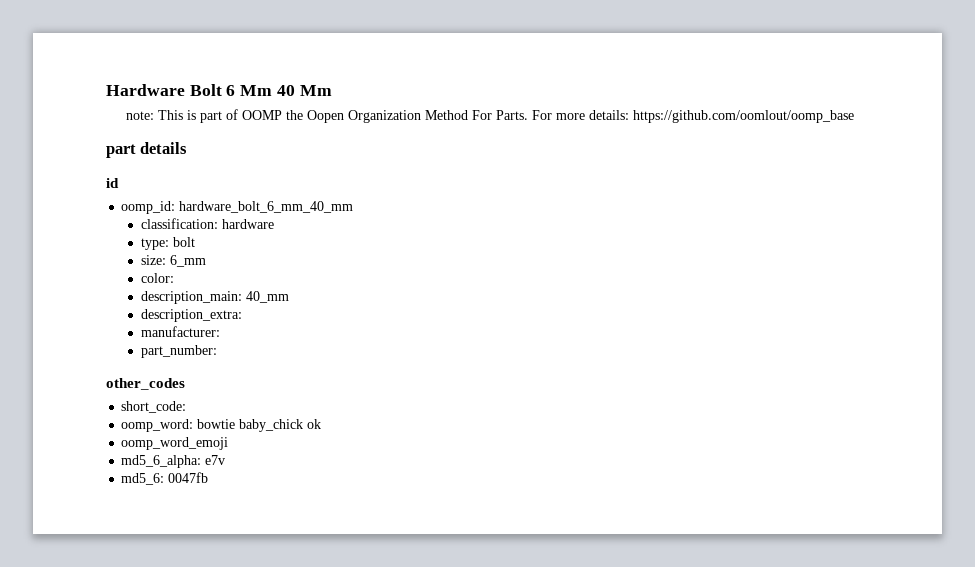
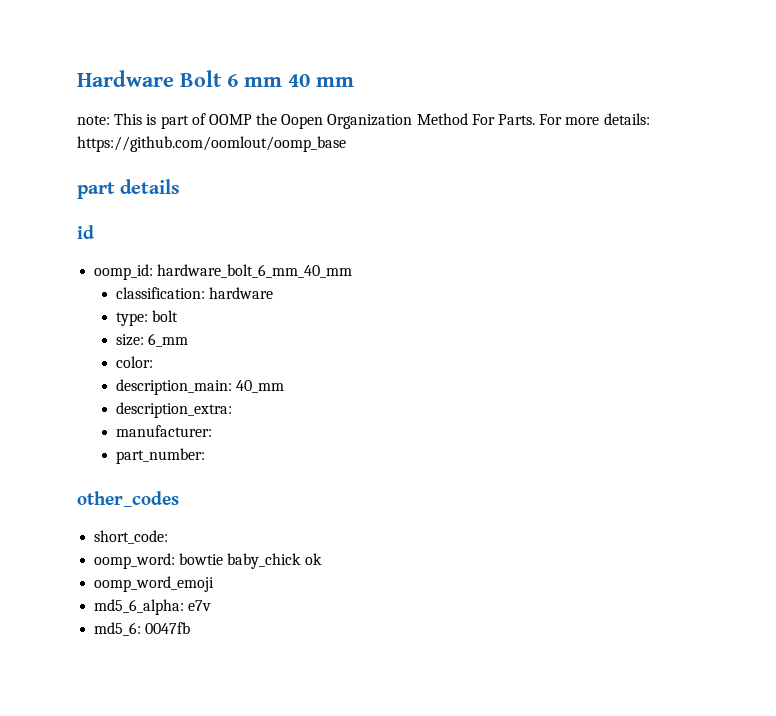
- Hardware Bolt 6 Mm 40 Mm
+ Hardware Bolt 6 mm 40 mm

